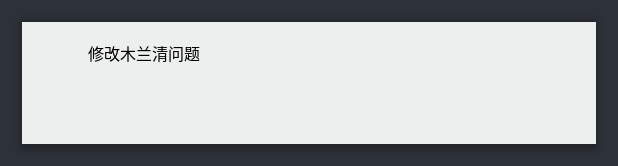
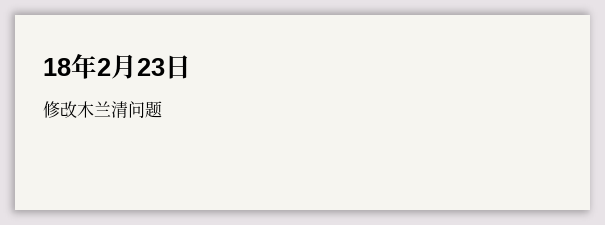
+ 18年2月23日

